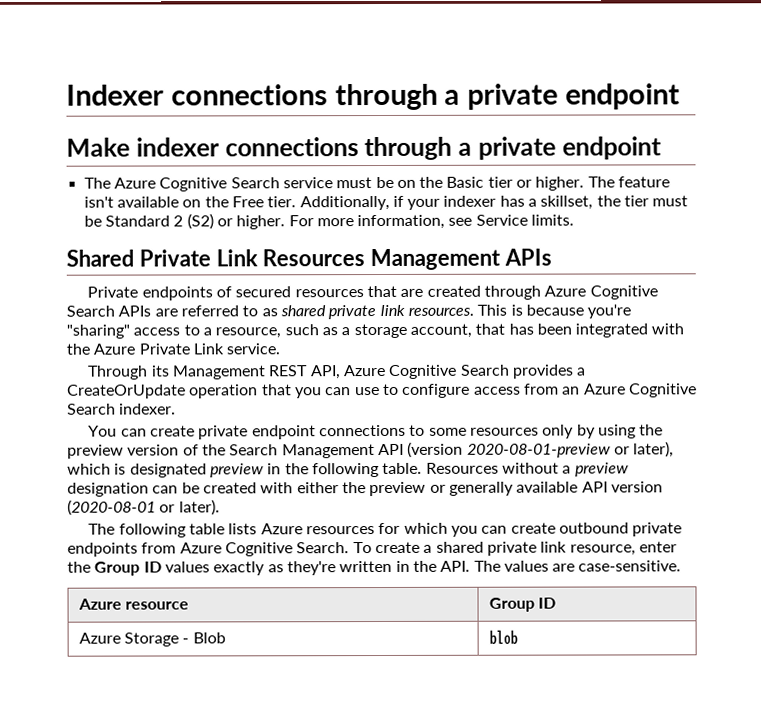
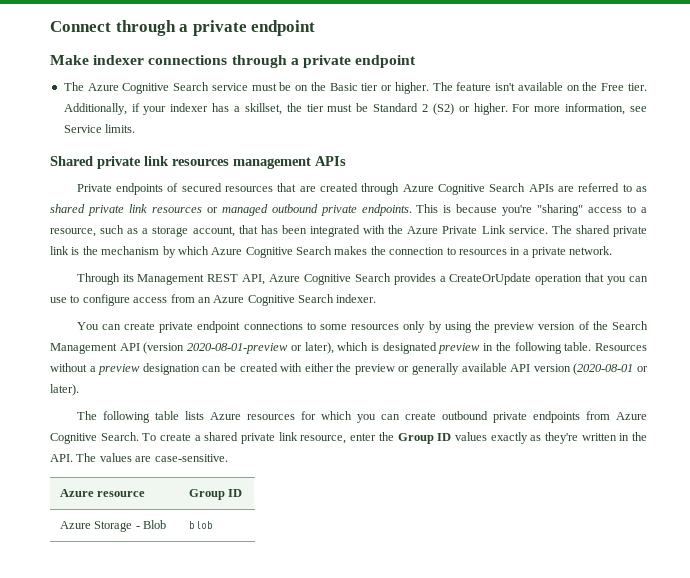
- Indexer connections through a private endpoint
+ Connect through a private endpoint
- Shared Private Link Resources Management APIs
+ Shared private link resources management APIs
- Private endpoints of secured resources that are created through Azure Cognitive Search APIs are referred to as shared private link resources.
+ Private endpoints of secured resources that are created through Azure Cognitive Search APIs are referred to as shared private link resources or managed outbound private endpoints.
+ The shared private link is the mechanism by which Azure Cognitive Search makes the connection to resources in a private network.

